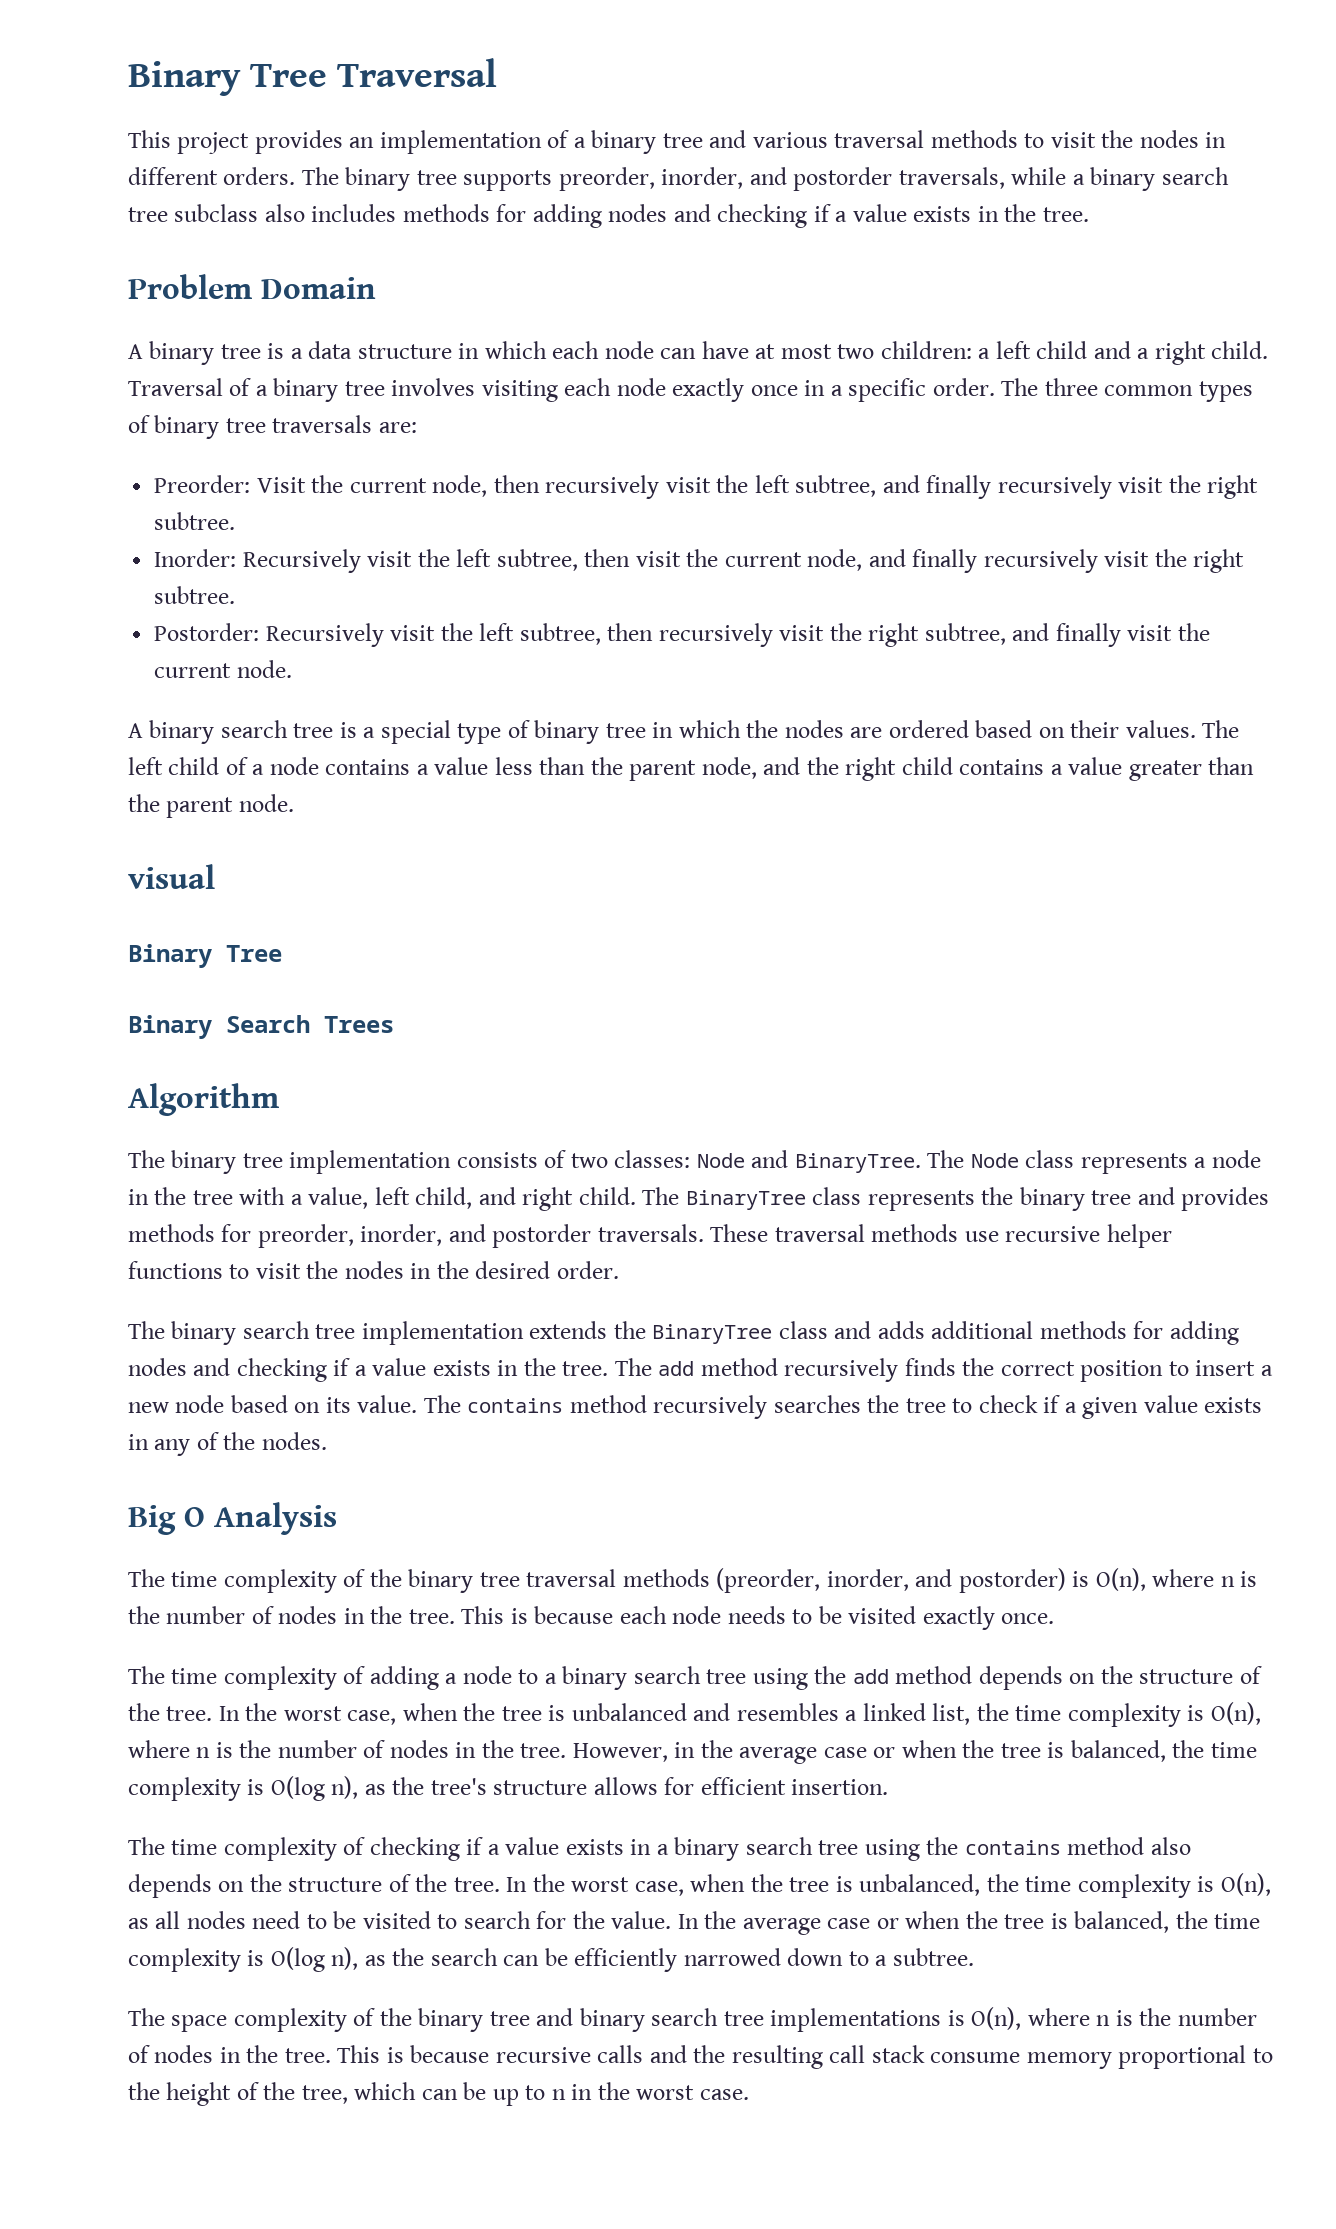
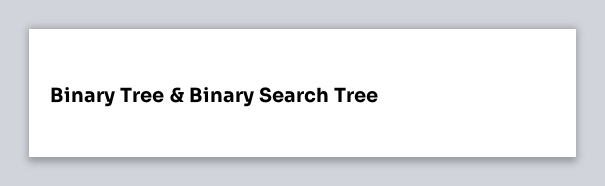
- Binary Tree Traversal
- This project provides an implementation of a binary tree and various traversal methods to visit the nodes in different orders. The binary tree supports preorder, inorder, and postorder traversals, while a binary search tree subclass also includes methods for adding nodes and checking if a value exists in the tree.
- Problem Domain
- A binary tree is a data structure in which each node can have at most two children: a left child and a right child. Traversal of a binary tree involves visiting each node exactly once in a specific order. The three common types of binary tree traversals are:
- Preorder: Visit the current node, then recursively visit the left subtree, and finally recursively visit the right subtree.
- Inorder: Recursively visit the left subtree, then visit the current node, and finally recursively visit the right subtree.
- Postorder: Recursively visit the left subtree, then recursively visit the right subtree, and finally visit the current node.
- A binary search tree is a special type of binary tree in which the nodes are ordered based on their values. The left child of a node contains a value less than the parent node, and the right child contains a value greater than the parent node.
- visual
- Binary Tree
- Binary Search Trees
- Algorithm
- The binary tree implementation consists of two classes: Node and BinaryTree. The Node class represents a node in the tree with a value, left child, and right child. The BinaryTree class represents the binary tree and provides methods for preorder, inorder, and postorder traversals. These traversal methods use recursive helper functions to visit the nodes in the desired order.
- The binary search tree implementation extends the BinaryTree class and adds additional methods for adding nodes and checking if a value exists in the tree. The add method recursively finds the correct position to insert a new node based on its value. The contains method recursively searches the tree to check if a given value exists in any of the nodes.
- Big O Analysis
- The time complexity of the binary tree traversal methods (preorder, inorder, and postorder) is O(n), where n is the number of nodes in the tree. This is because each node needs to be visited exactly once.
- The time complexity of adding a node to a binary search tree using the add method depends on the structure of the tree. In the worst case, when the tree is unbalanced and resembles a linked list, the time complexity is O(n), where n is the number of nodes in the tree. However, in the average case or when the tree is balanced, the time complexity is O(log n), as the tree's structure allows for efficient insertion.
- The time complexity of checking if a value exists in a binary search tree using the contains method also depends on the structure of the tree. In the worst case, when the tree is unbalanced, the time complexity is O(n), as all nodes need to be visited to search for the value. In the average case or when the tree is balanced, the time complexity is O(log n), as the search can be efficiently narrowed down to a subtree.
- The space complexity of the binary tree and binary search tree implementations is O(n), where n is the number of nodes in the tree. This is because recursive calls and the resulting call stack consume memory proportional to the height of the tree, which can be up to n in the worst case.
+ Binary Tree & Binary Search Tree

